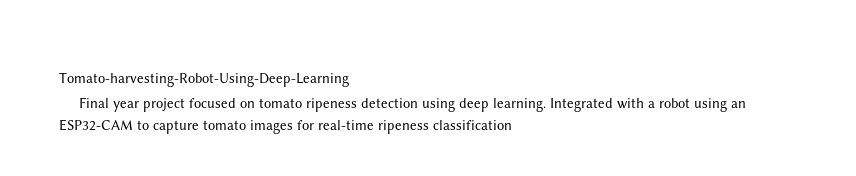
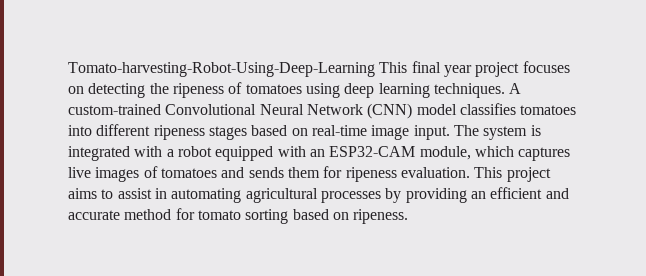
- Tomato-harvesting-Robot-Using-Deep-Learning
- Final year project focused on tomato ripeness detection using deep learning. Integrated with a robot using an ESP32-CAM to capture tomato images for real-time ripeness classification
+ Tomato-harvesting-Robot-Using-Deep-Learning This final year project focuses on detecting the ripeness of tomatoes using deep learning techniques. A custom-trained Convolutional Neural Network (CNN) model classifies tomatoes into different ripeness stages based on real-time image input. The system is integrated with a robot equipped with an ESP32-CAM module, which captures live images of tomatoes and sends them for ripeness evaluation. This project aims to assist in automating agricultural processes by providing an efficient and accurate method for tomato sorting based on ripeness.

